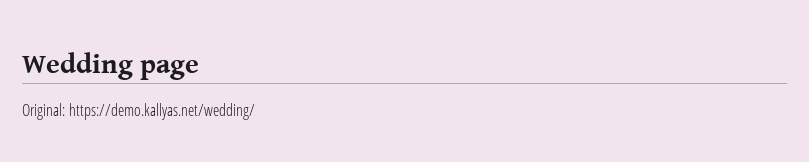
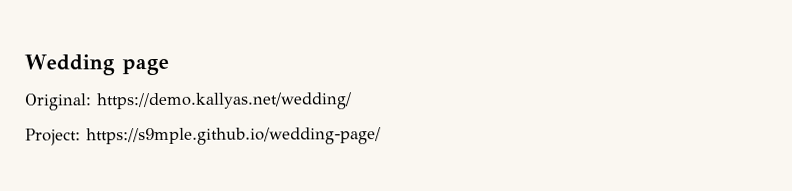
+ Project: https://s9mple.github.io/wedding-page/

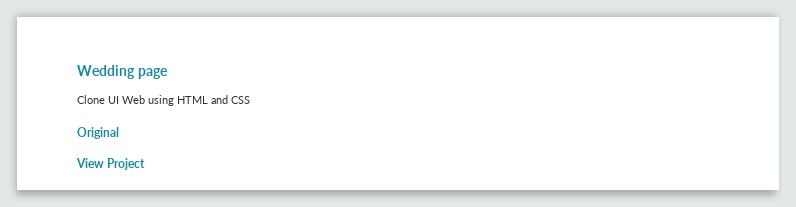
- Original: https://demo.kallyas.net/wedding/
- Project: https://s9mple.github.io/wedding-page/
+ Clone UI Web using HTML and CSS
+ Original
+ View Project

